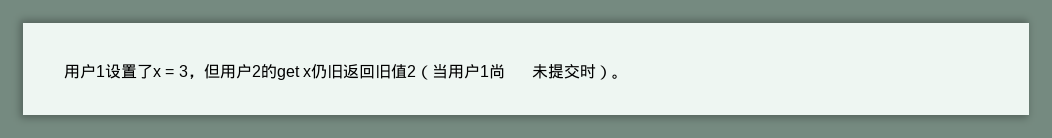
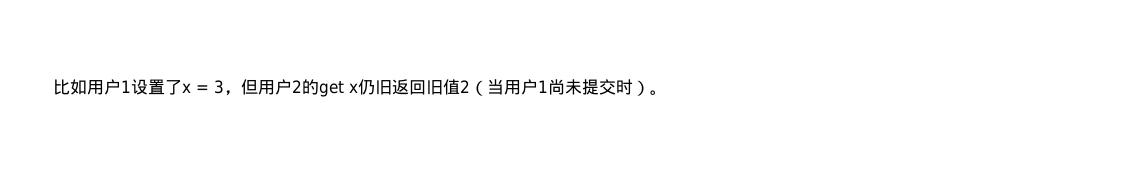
- 用户1设置了x = 3，但用户2的get x仍旧返回旧值2（当用户1尚未提交时）。
+ 比如用户1设置了x = 3，但用户2的get x仍旧返回旧值2（当用户1尚未提交时）。

